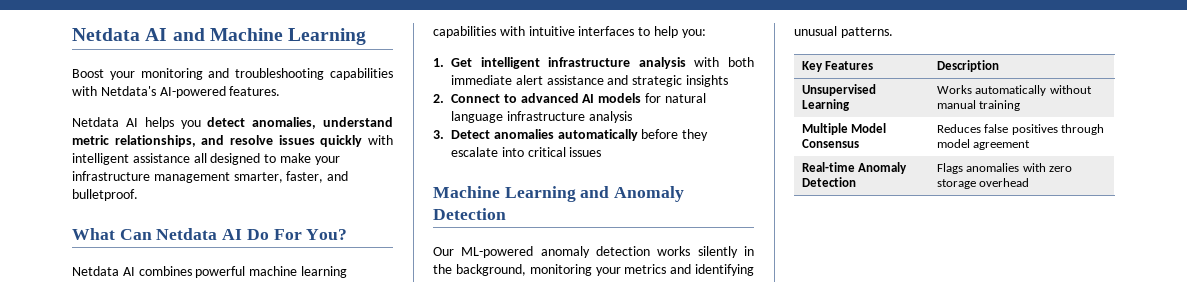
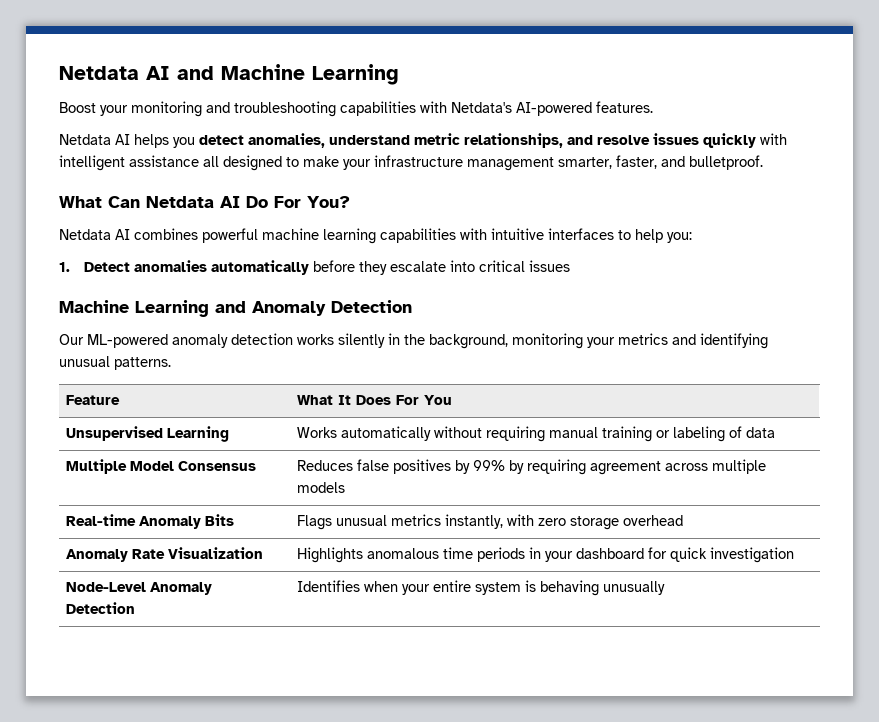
- 1. Get intelligent infrastructure analysis with both immediate alert assistance and strategic insights
- 2. Connect to advanced AI models for natural language infrastructure analysis
- 3. Detect anomalies automatically before they escalate into critical issues
+ 1. Detect anomalies automatically before they escalate into critical issues
- Key Features | Description
+ Feature | What It Does For You
- Unsupervised Learning | Works automatically without manual training
+ Unsupervised Learning | Works automatically without requiring manual training or labeling of data
- Multiple Model Consensus | Reduces false positives through model agreement
+ Multiple Model Consensus | Reduces false positives by 99% by requiring agreement across multiple models
- Real-time Anomaly Detection | Flags anomalies with zero storage overhead
+ Real-time Anomaly Bits | Flags unusual metrics instantly, with zero storage overhead
+ Anomaly Rate Visualization | Highlights anomalous time periods in your dashboard for quick investigation
+ Node-Level Anomaly Detection | Identifies when your entire system is behaving unusually

